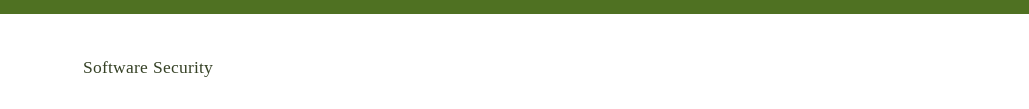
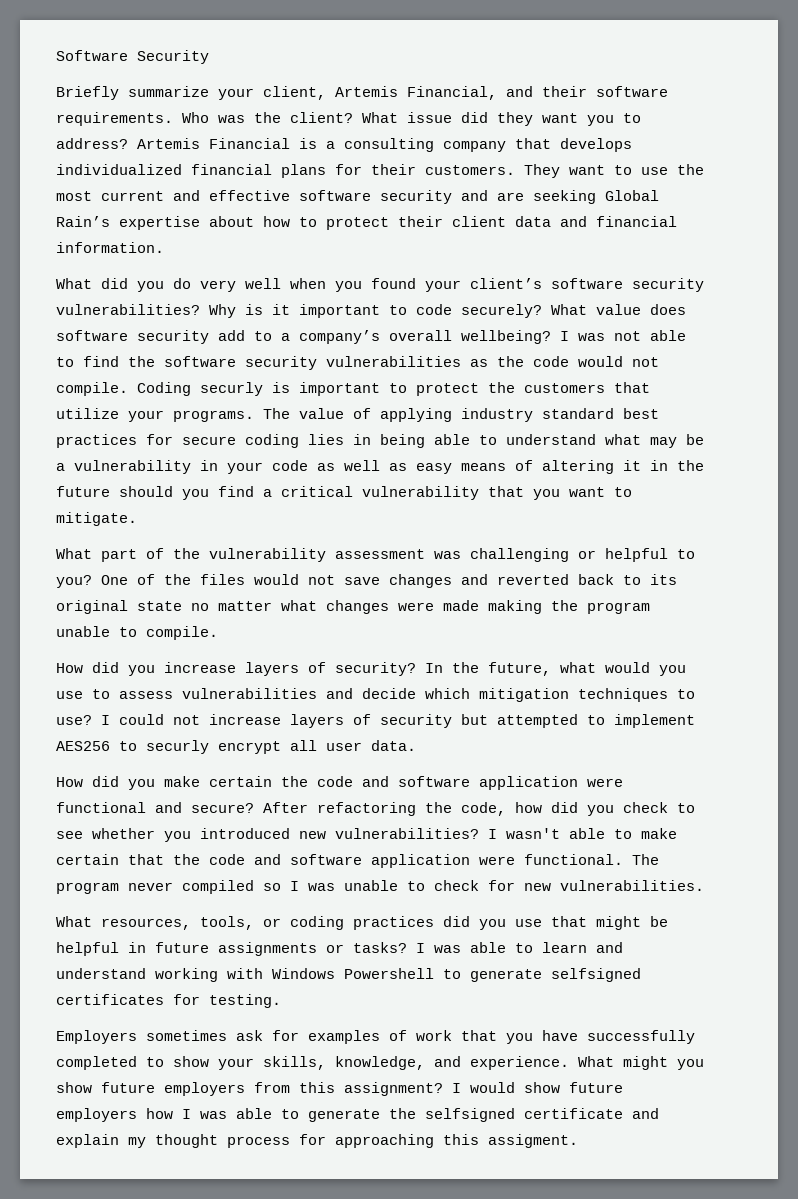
+ Briefly summarize your client, Artemis Financial, and their software requirements. Who was the client? What issue did they want you to address? Artemis Financial is a consulting company that develops individualized financial plans for their customers. They want to use the most current and effective software security and are seeking Global Rain’s expertise about how to protect their client data and financial information.
+ What did you do very well when you found your client’s software security vulnerabilities? Why is it important to code securely? What value does software security add to a company’s overall wellbeing? I was not able to find the software security vulnerabilities as the code would not compile. Coding securly is important to protect the customers that utilize your programs. The value of applying industry standard best practices for secure coding lies in being able to understand what may be a vulnerability in your code as well as easy means of altering it in the future should you find a critical vulnerability that you want to mitigate.
+ What part of the vulnerability assessment was challenging or helpful to you? One of the files would not save changes and reverted back to its original state no matter what changes were made making the program unable to compile.
+ How did you increase layers of security? In the future, what would you use to assess vulnerabilities and decide which mitigation techniques to use? I could not increase layers of security but attempted to implement AES256 to securly encrypt all user data.
+ How did you make certain the code and software application were functional and secure? After refactoring the code, how did you check to see whether you introduced new vulnerabilities? I wasn't able to make certain that the code and software application were functional. The program never compiled so I was unable to check for new vulnerabilities.
+ What resources, tools, or coding practices did you use that might be helpful in future assignments or tasks? I was able to learn and understand working with Windows Powershell to generate selfsigned certificates for testing.
+ Employers sometimes ask for examples of work that you have successfully completed to show your skills, knowledge, and experience. What might you show future employers from this assignment? I would show future employers how I was able to generate the selfsigned certificate and explain my thought process for approaching this assigment.

